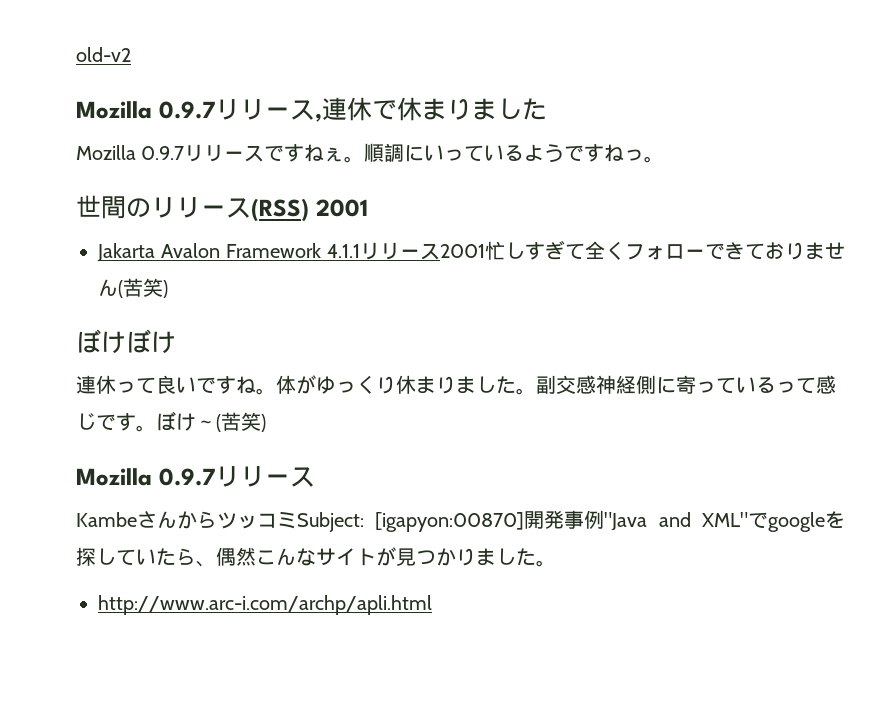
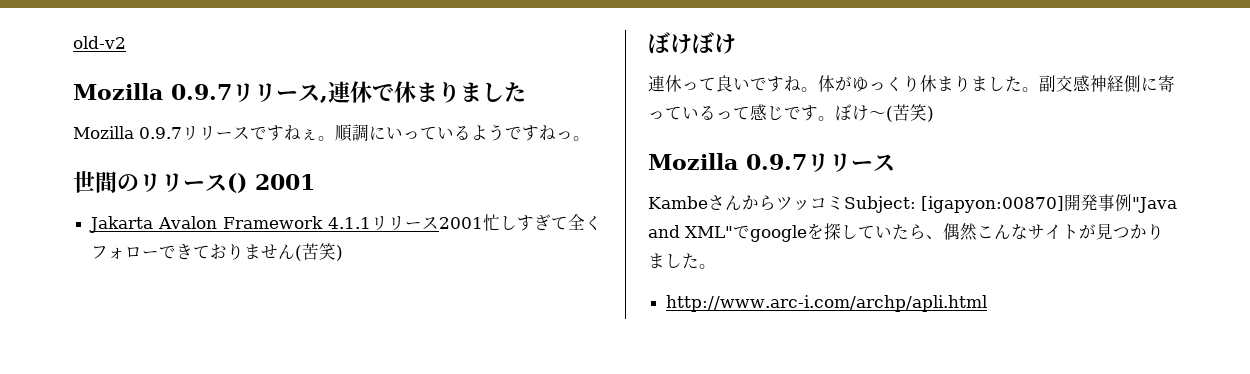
- 世間のリリース(RSS) 2001
+ 世間のリリース() 2001

